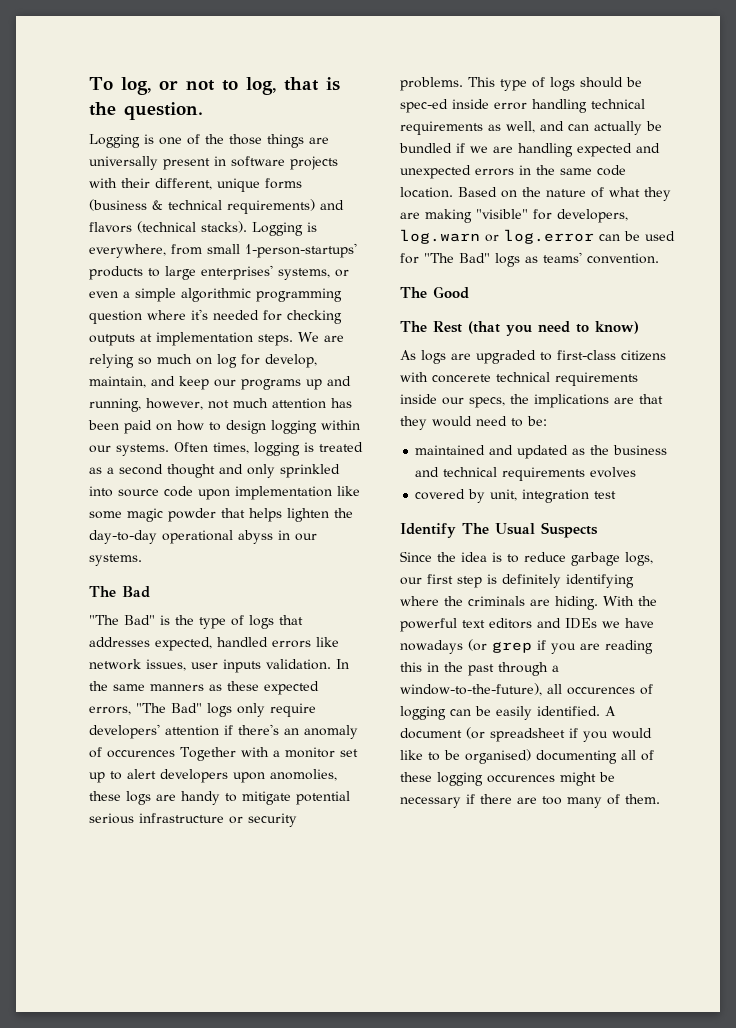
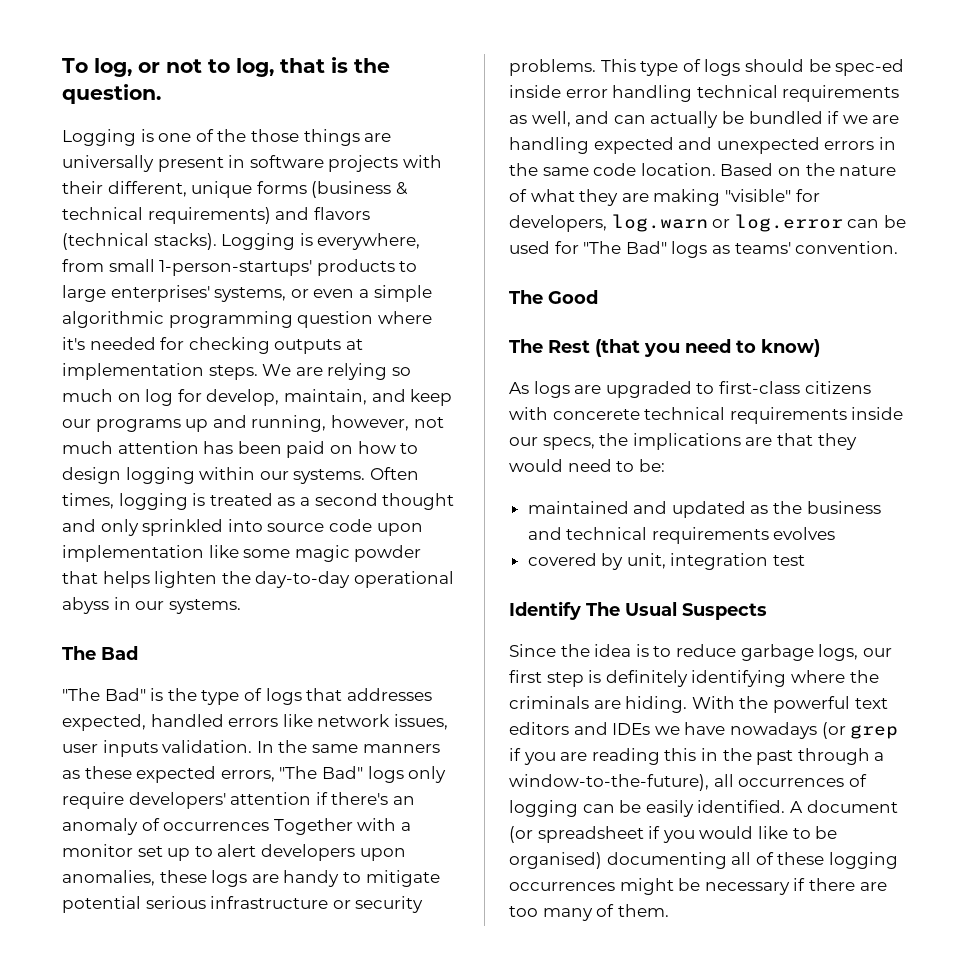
- In the same manners as these expected errors, "The Bad" logs only require developers' attention if there's an anomaly of occurences Together with a monitor set up to alert developers upon anomolies, these logs are handy to mitigate potential serious infrastructure or security problems.
+ In the same manners as these expected errors, "The Bad" logs only require developers' attention if there's an anomaly of occurrences Together with a monitor set up to alert developers upon anomalies, these logs are handy to mitigate potential serious infrastructure or security problems.
- With the powerful text editors and IDEs we have nowadays (or grep if you are reading this in the past through a window-to-the-future), all occurences of logging can be easily identified.
+ With the powerful text editors and IDEs we have nowadays (or grep if you are reading this in the past through a window-to-the-future), all occurrences of logging can be easily identified.
- A document (or spreadsheet if you would like to be organised) documenting all of these logging occurences might be necessary if there are too many of them.
+ A document (or spreadsheet if you would like to be organised) documenting all of these logging occurrences might be necessary if there are too many of them.

